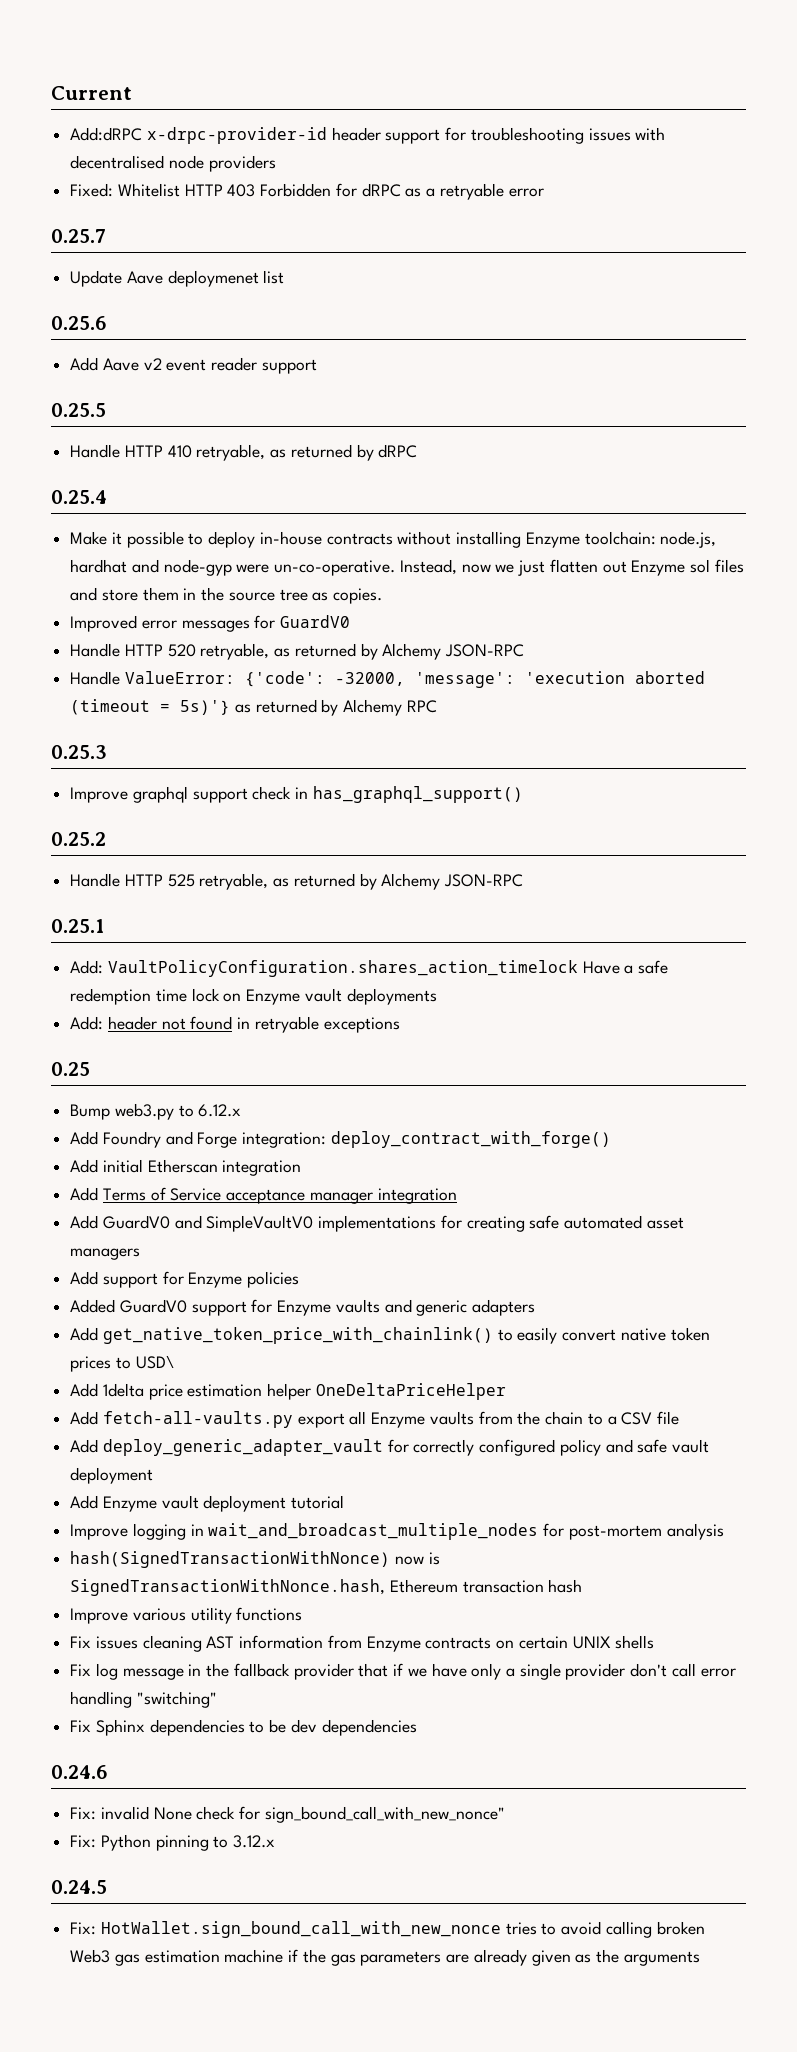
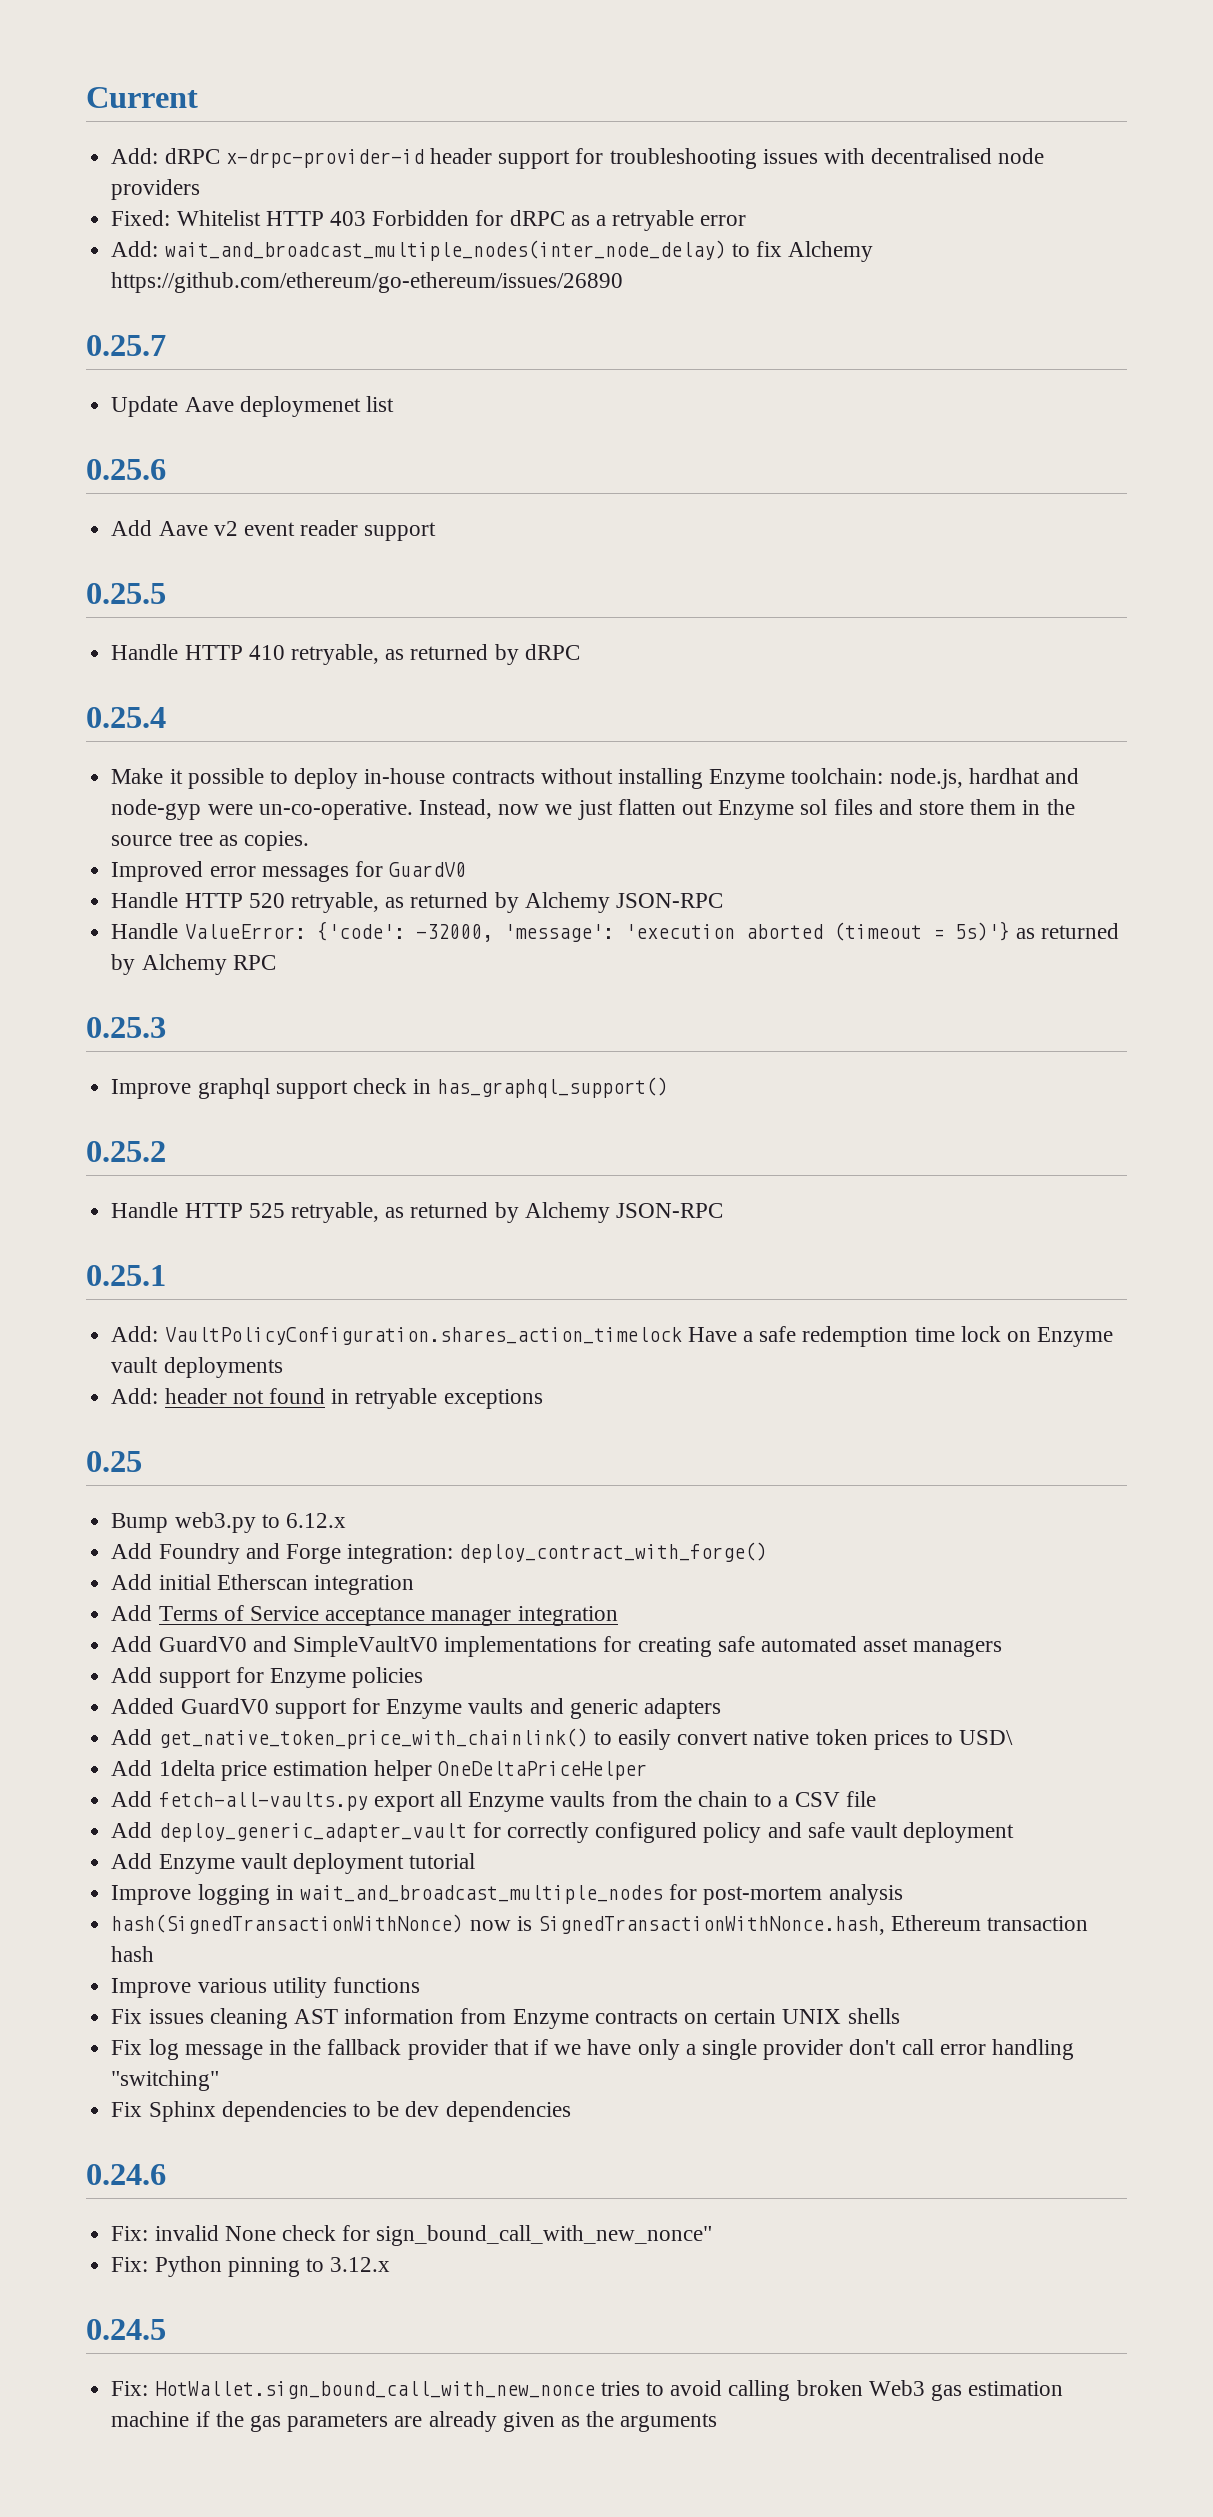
- Add:dRPC x-drpc-provider-id header support for troubleshooting issues with decentralised node providers
+ Add: dRPC x-drpc-provider-id header support for troubleshooting issues with decentralised node providers
+ Add: wait_and_broadcast_multiple_nodes(inter_node_delay) to fix Alchemy https://github.com/ethereum/go-ethereum/issues/26890

